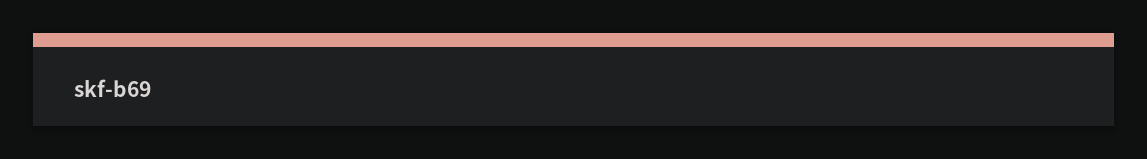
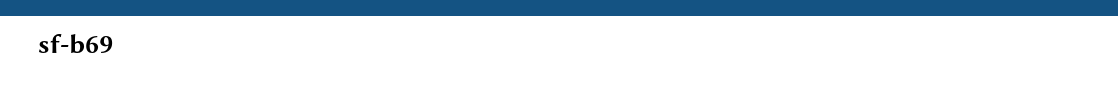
- skf-b69
+ sf-b69

